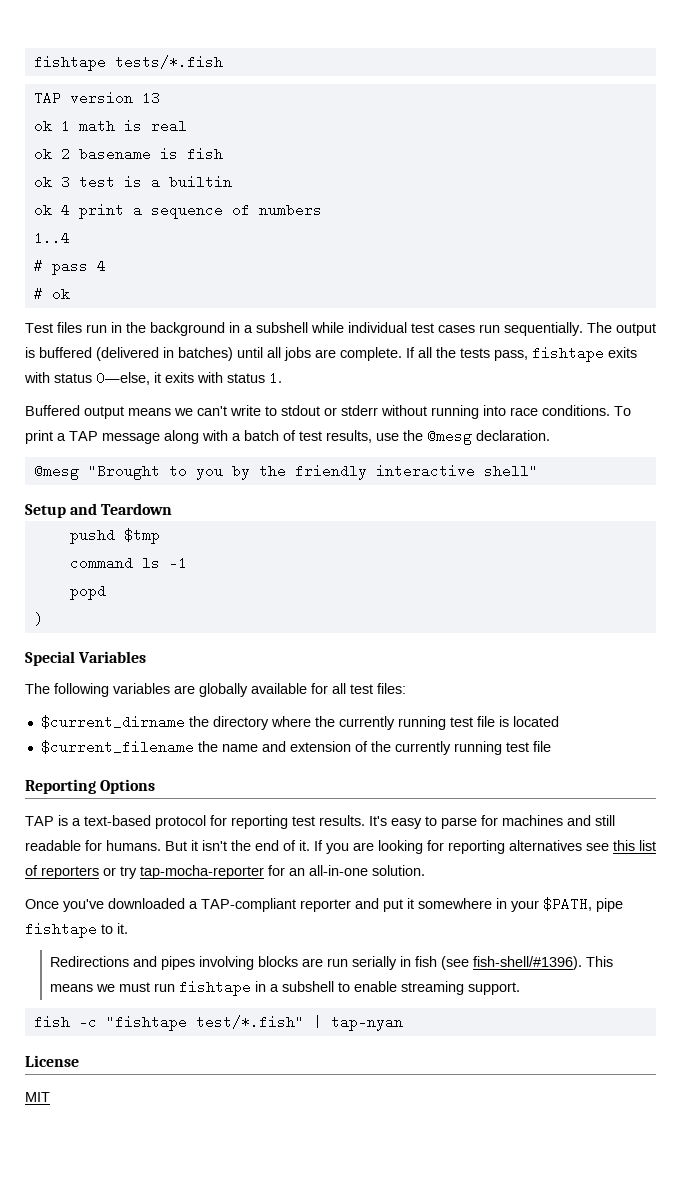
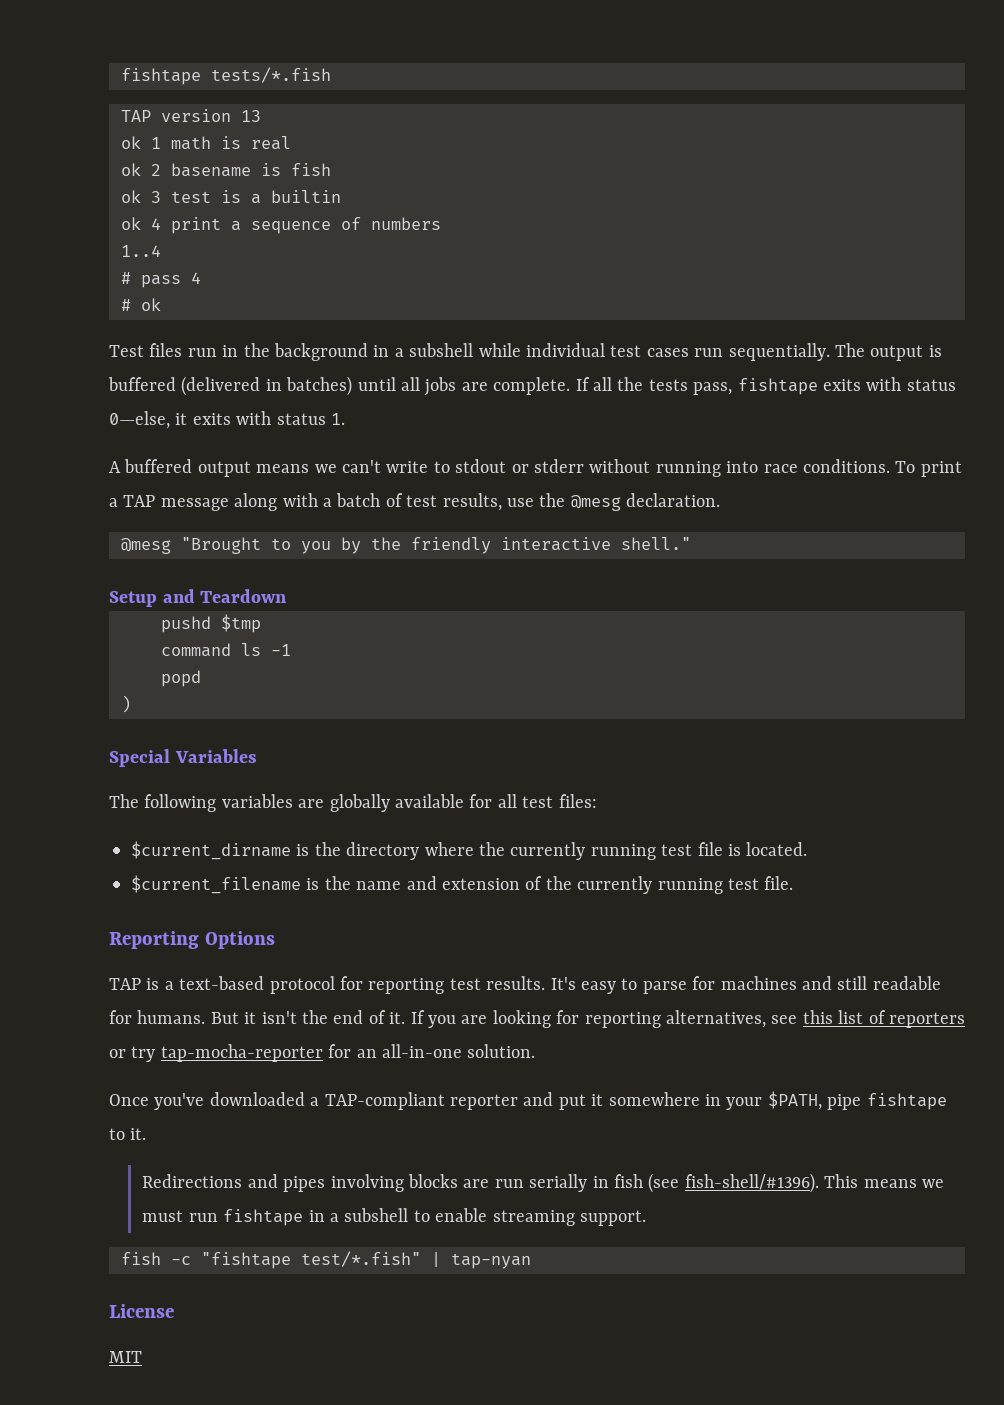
- Buffered output means we can't write to stdout or stderr without running into race conditions.
+ A buffered output means we can't write to stdout or stderr without running into race conditions.
- @mesg "Brought to you by the friendly interactive shell"
+ @mesg "Brought to you by the friendly interactive shell."
- $current_dirname the directory where the currently running test file is located
+ $current_dirname is the directory where the currently running test file is located.
- $current_filename the name and extension of the currently running test file
+ $current_filename is the name and extension of the currently running test file.
- If you are looking for reporting alternatives see this list of reporters or try tap-mocha-reporter for an all-in-one solution.
+ If you are looking for reporting alternatives, see this list of reporters or try tap-mocha-reporter for an all-in-one solution.

